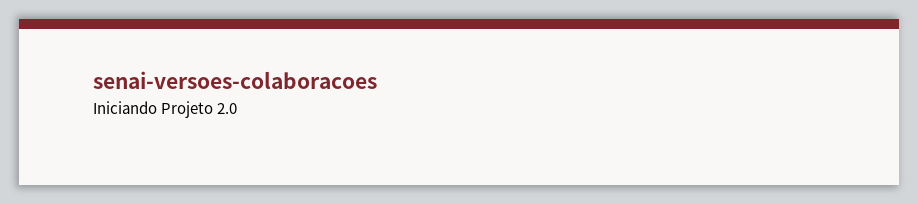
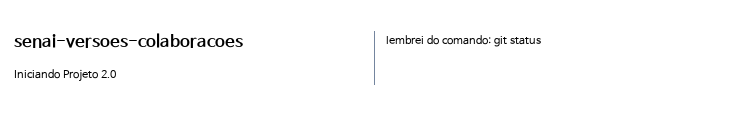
+ lembrei do comando: git status

